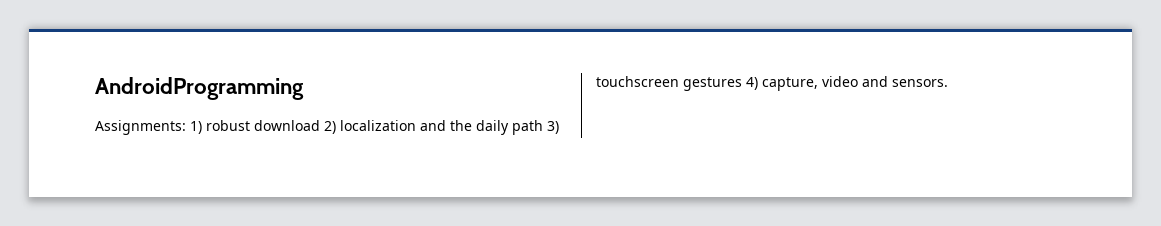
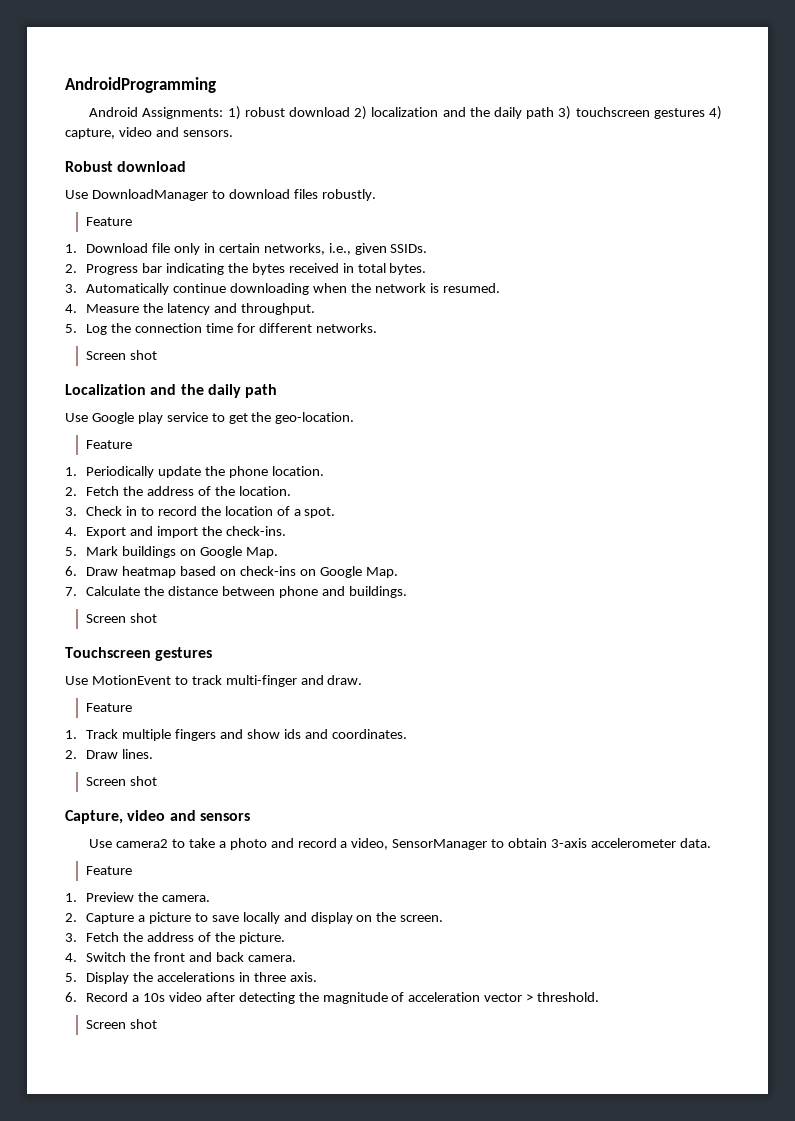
- Assignments: 1) robust download 2) localization and the daily path 3) touchscreen gestures 4) capture, video and sensors.
+ Android Assignments: 1) robust download 2) localization and the daily path 3) touchscreen gestures 4) capture, video and sensors.
+ Robust download
+ Use DownloadManager to download files robustly.
+ Feature
+ 1. Download file only in certain networks, i.e., given SSIDs.
+ 2. Progress bar indicating the bytes received in total bytes.
+ 3. Automatically continue downloading when the network is resumed.
+ 4. Measure the latency and throughput.
+ 5. Log the connection time for different networks.
+ Screen shot
+ Localization and the daily path
+ Use Google play service to get the geo-location.
+ Feature
+ 1. Periodically update the phone location.
+ 2. Fetch the address of the location.
+ 3. Check in to record the location of a spot.
+ 4. Export and import the check-ins.
+ 5. Mark buildings on Google Map.
+ 6. Draw heatmap based on check-ins on Google Map.
+ 7. Calculate the distance between phone and buildings.
+ Screen shot
+ Touchscreen gestures
+ Use MotionEvent to track multi-finger and draw.
+ Feature
+ 1. Track multiple fingers and show ids and coordinates.
+ 2. Draw lines.
+ Screen shot
+ Capture, video and sensors
+ Use camera2 to take a photo and record a video, SensorManager to obtain 3-axis accelerometer data.
+ Feature
+ 1. Preview the camera.
+ 2. Capture a picture to save locally and display on the screen.
+ 3. Fetch the address of the picture.
+ 4. Switch the front and back camera.
+ 5. Display the accelerations in three axis.
+ 6. Record a 10s video after detecting the magnitude of acceleration vector > threshold.
+ Screen shot

